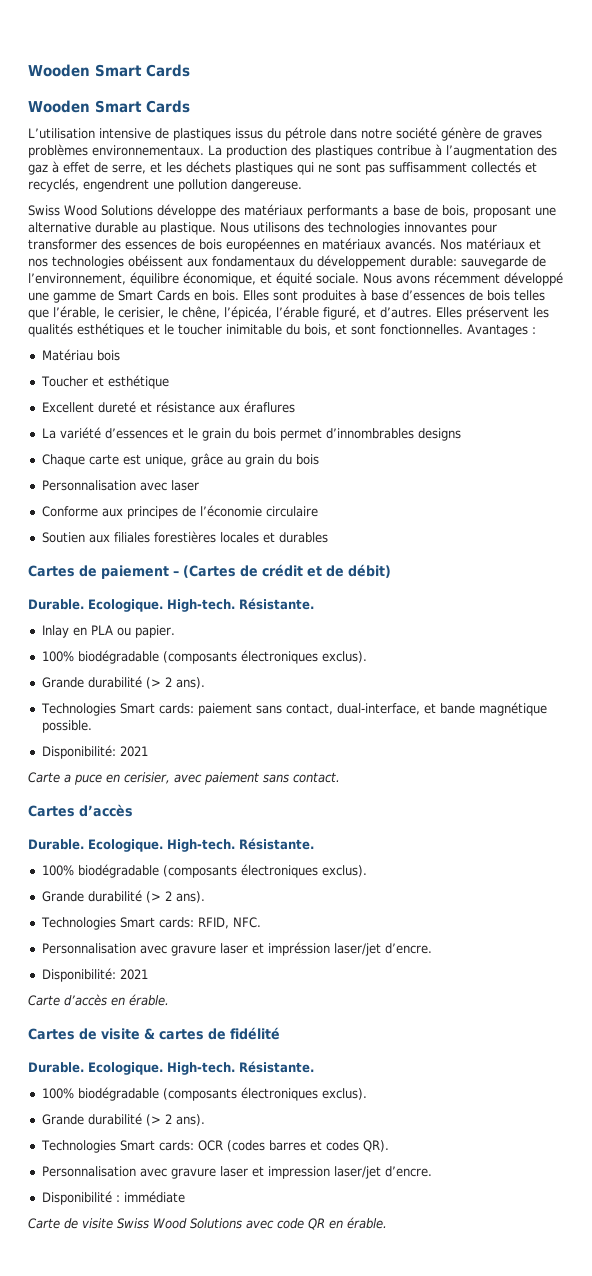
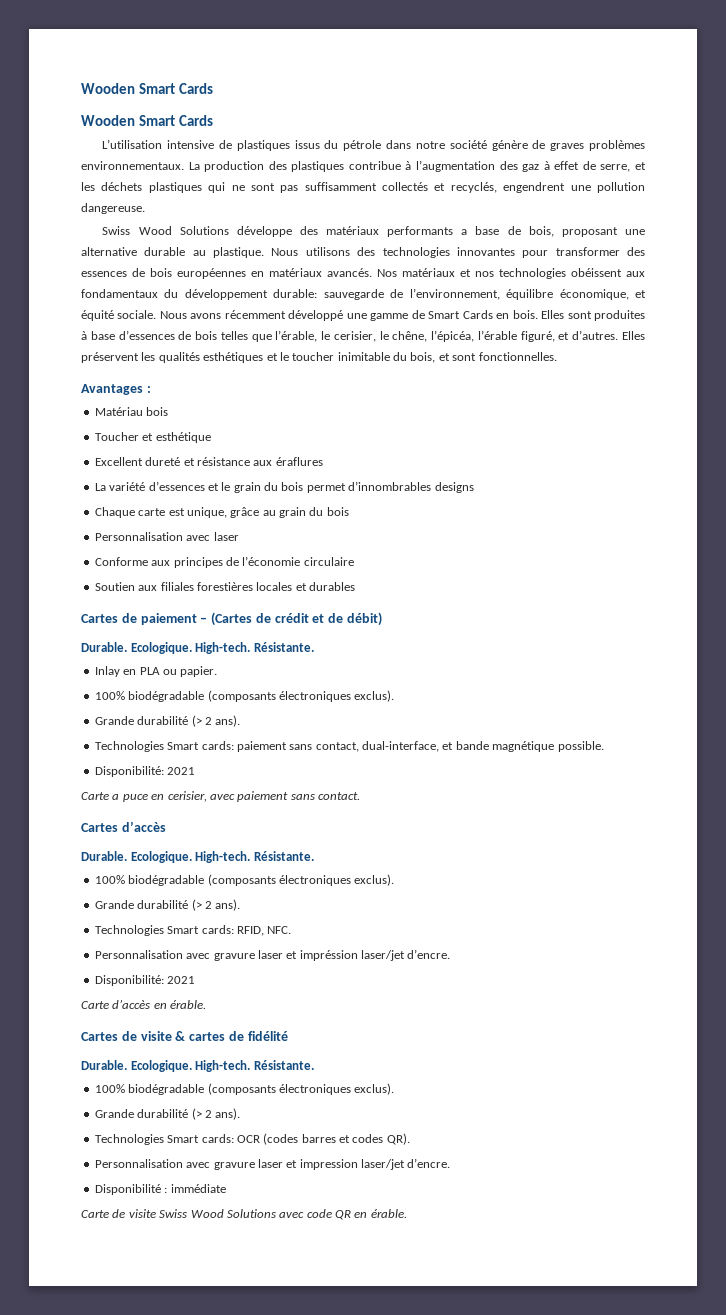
- Elles préservent les qualités esthétiques et le toucher inimitable du bois, et sont fonctionnelles. Avantages :
+ Elles préservent les qualités esthétiques et le toucher inimitable du bois, et sont fonctionnelles.
+ Avantages :

